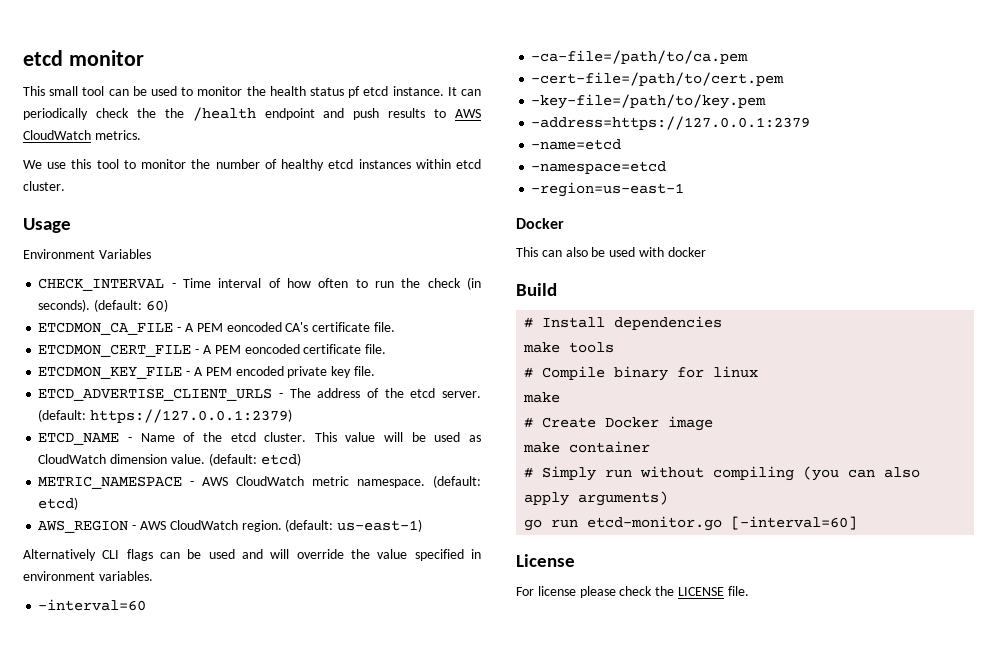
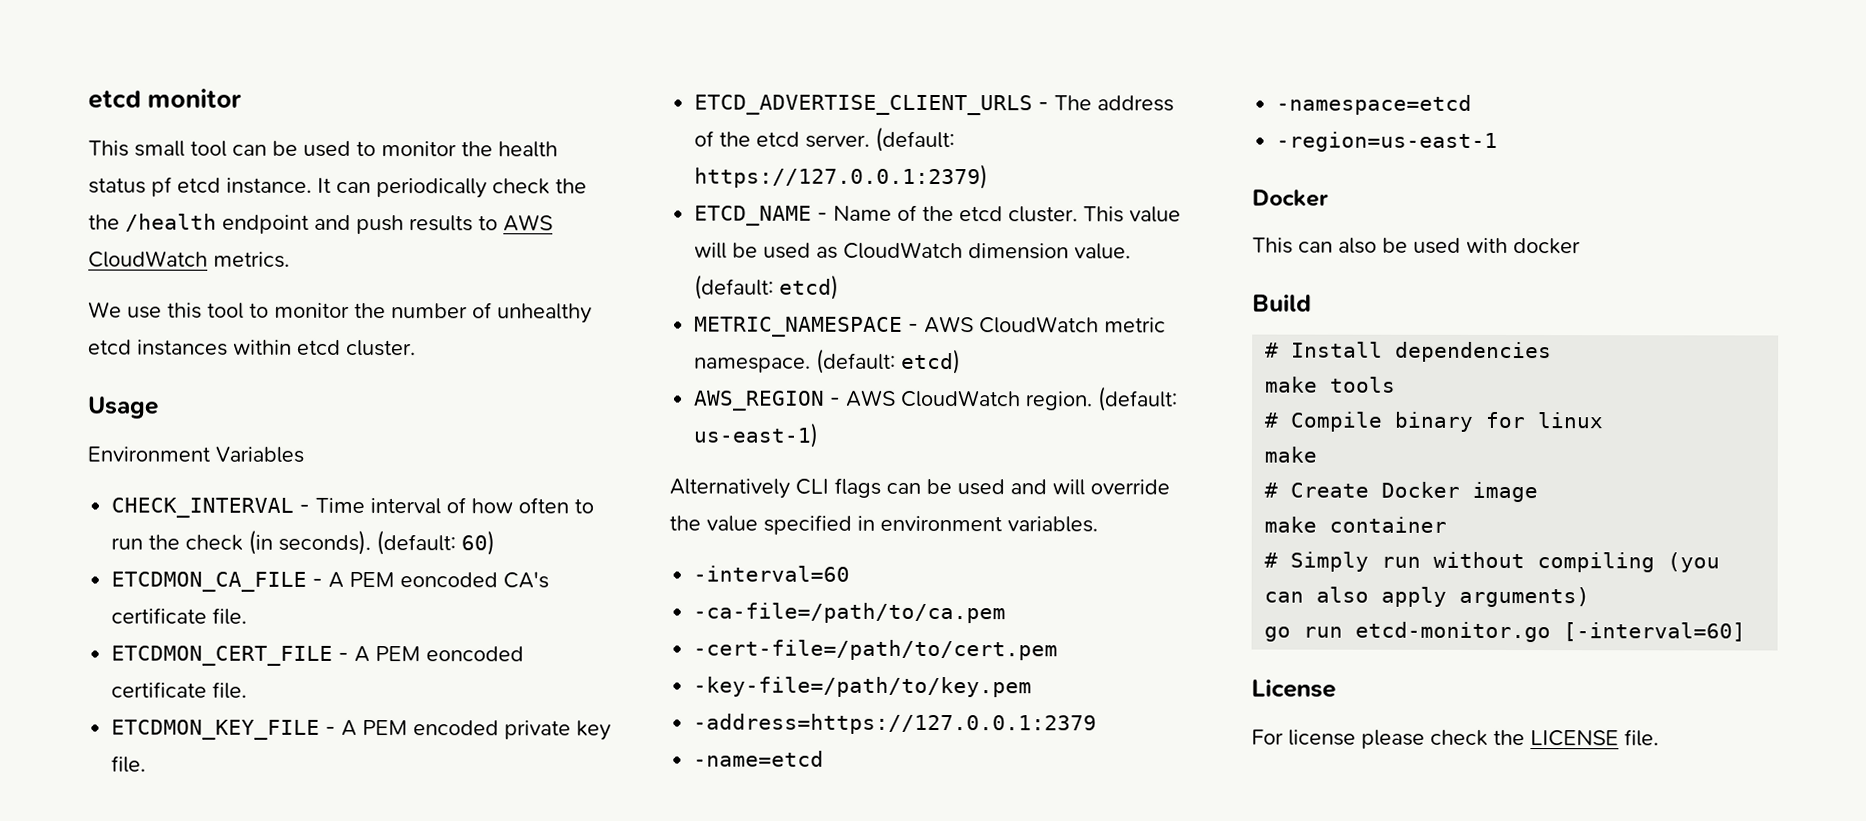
- We use this tool to monitor the number of healthy etcd instances within etcd cluster.
+ We use this tool to monitor the number of unhealthy etcd instances within etcd cluster.

